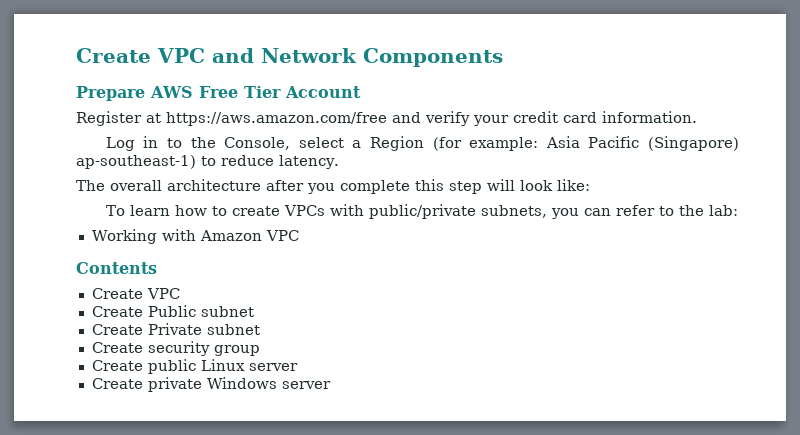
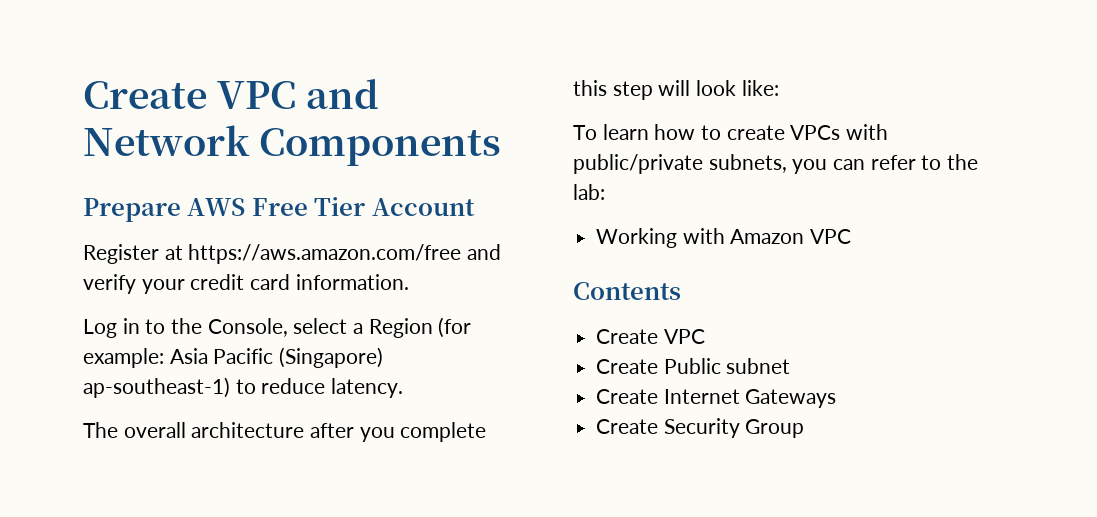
- Create Private subnet
- Create security group
- Create public Linux server
- Create private Windows server
+ Create Internet Gateways
+ Create Security Group

